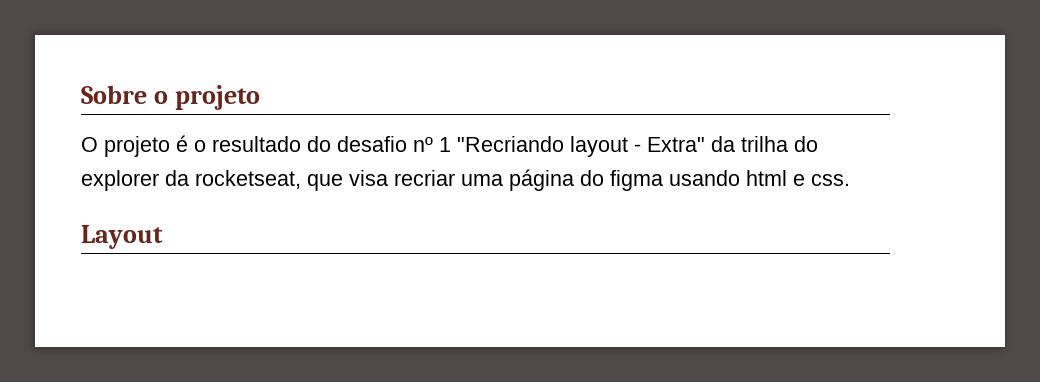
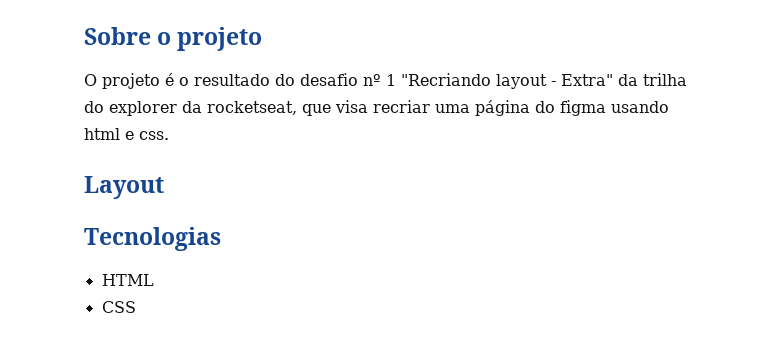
+ Tecnologias
+ HTML
+ CSS

